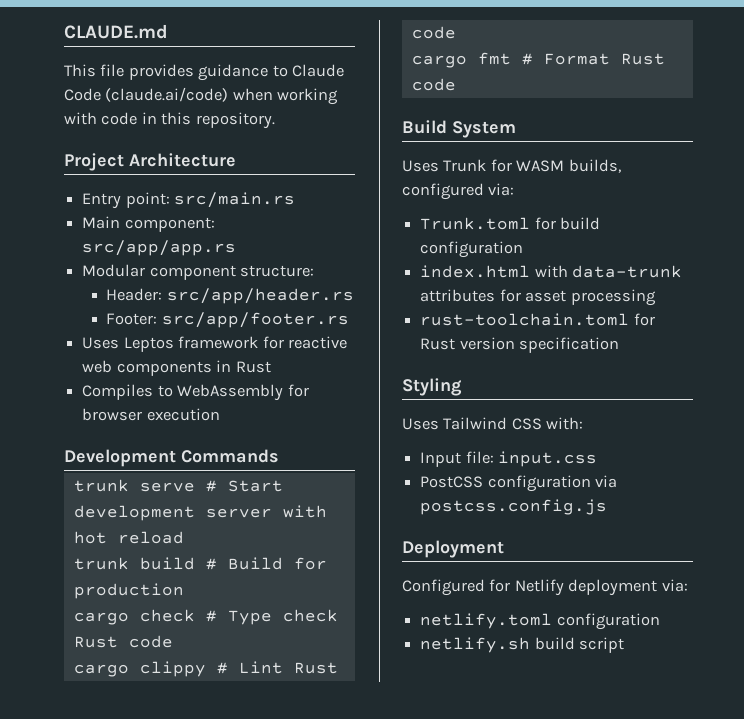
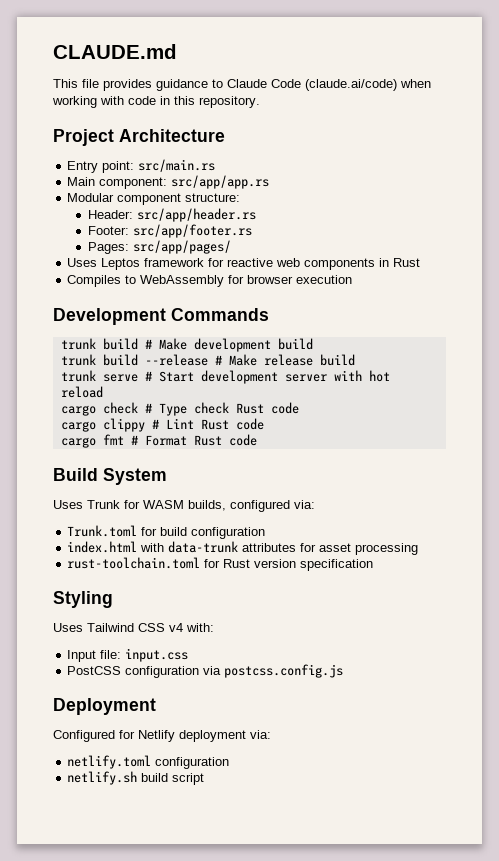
+ Pages: src/app/pages/
+ trunk build # Make development build
+ trunk build --release # Make release build
- trunk build # Build for production
- Uses Tailwind CSS with:
+ Uses Tailwind CSS v4 with:

